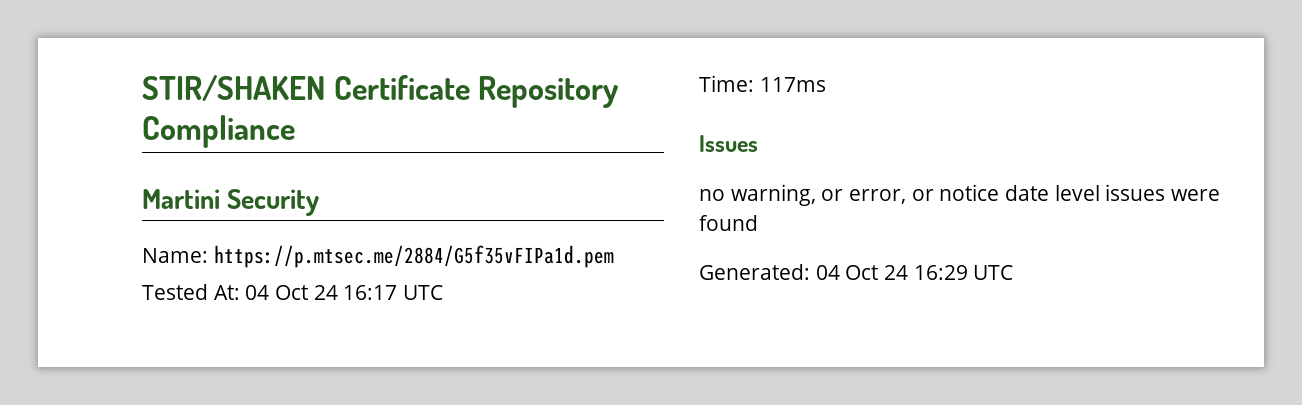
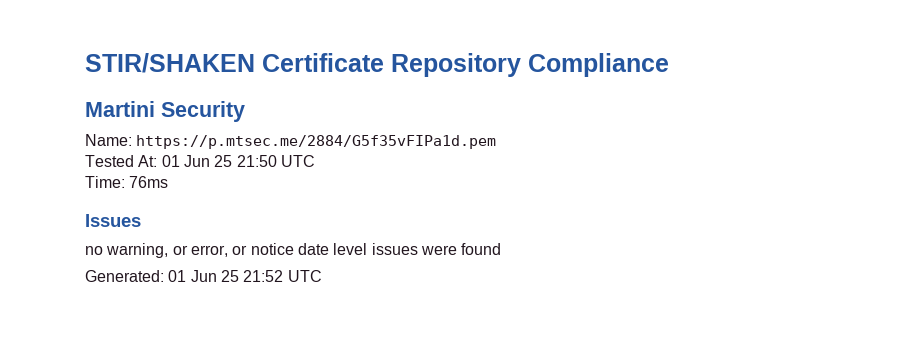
- Tested At: 04 Oct 24 16:17 UTC
+ Tested At: 01 Jun 25 21:50 UTC
- Time: 117ms
+ Time: 76ms
- Generated: 04 Oct 24 16:29 UTC
+ Generated: 01 Jun 25 21:52 UTC

